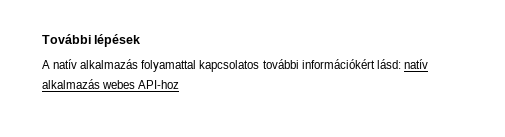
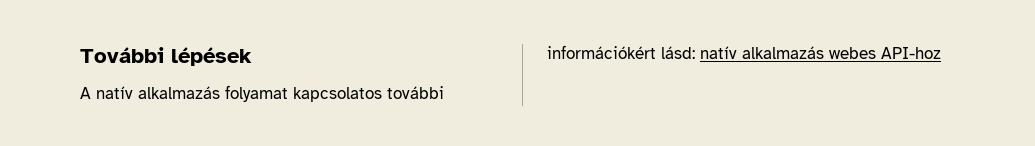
- A natív alkalmazás folyamattal kapcsolatos további információkért lásd: natív alkalmazás webes API-hoz
+ A natív alkalmazás folyamat kapcsolatos további információkért lásd: natív alkalmazás webes API-hoz

